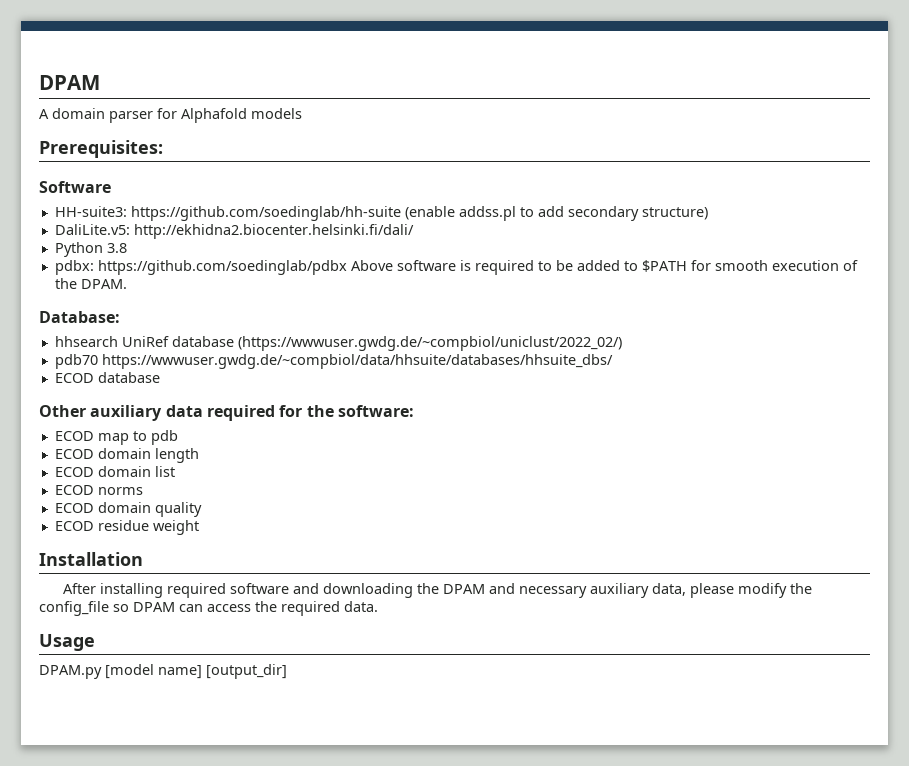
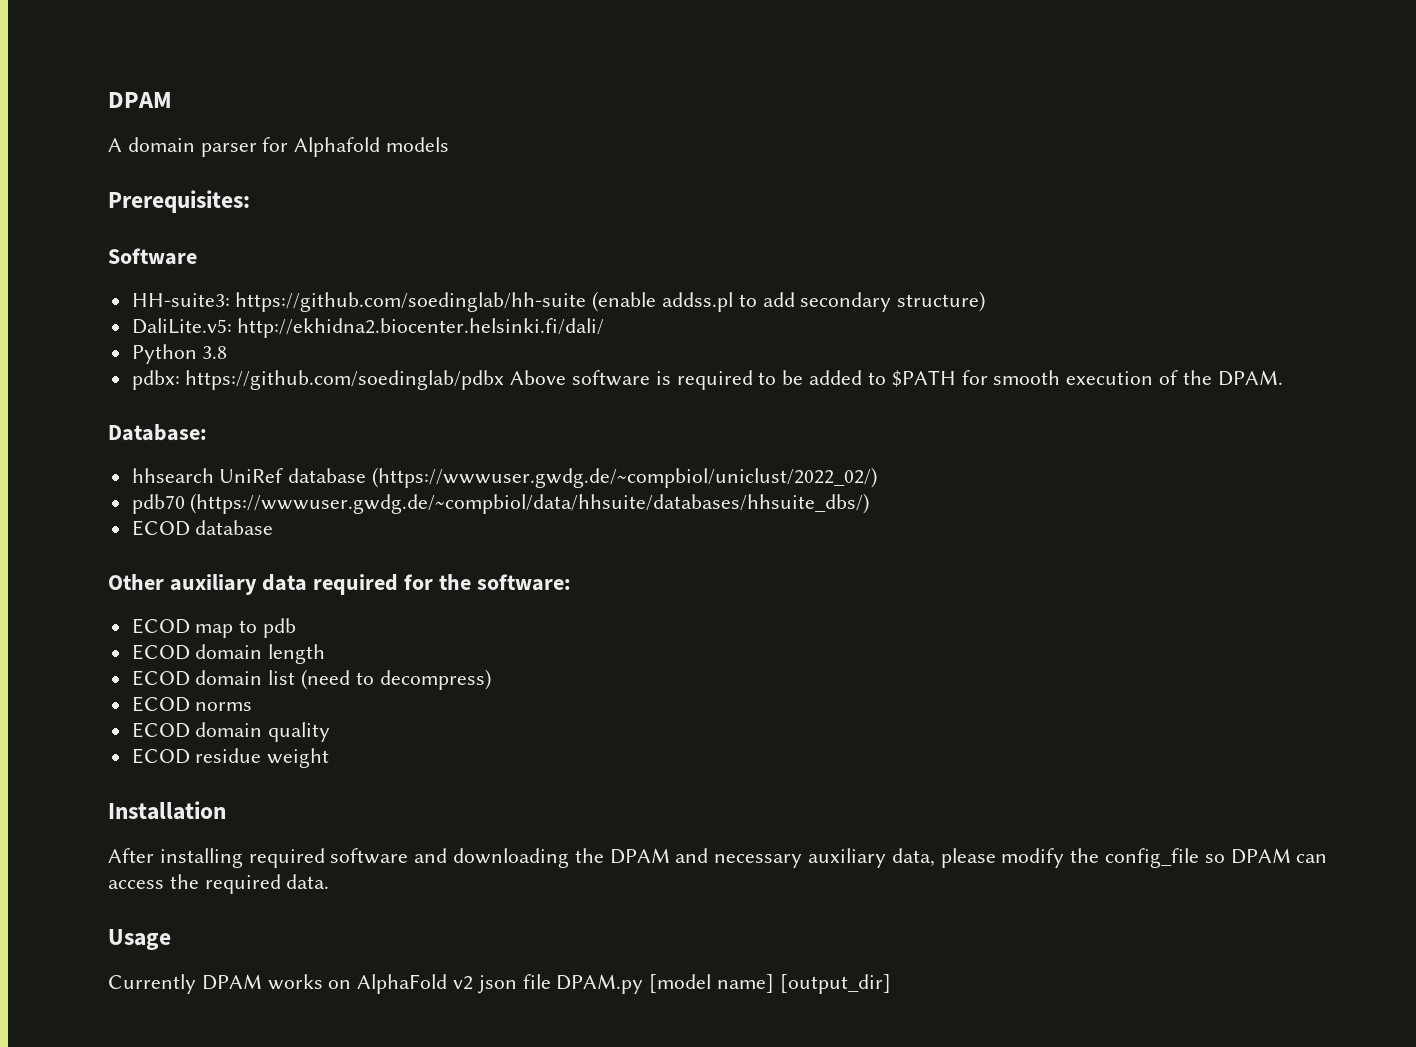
- pdb70 https://wwwuser.gwdg.de/~compbiol/data/hhsuite/databases/hhsuite_dbs/
+ pdb70 (https://wwwuser.gwdg.de/~compbiol/data/hhsuite/databases/hhsuite_dbs/)
- ECOD domain list
+ ECOD domain list (need to decompress)
- DPAM.py [model name] [output_dir]
+ Currently DPAM works on AlphaFold v2 json file DPAM.py [model name] [output_dir]

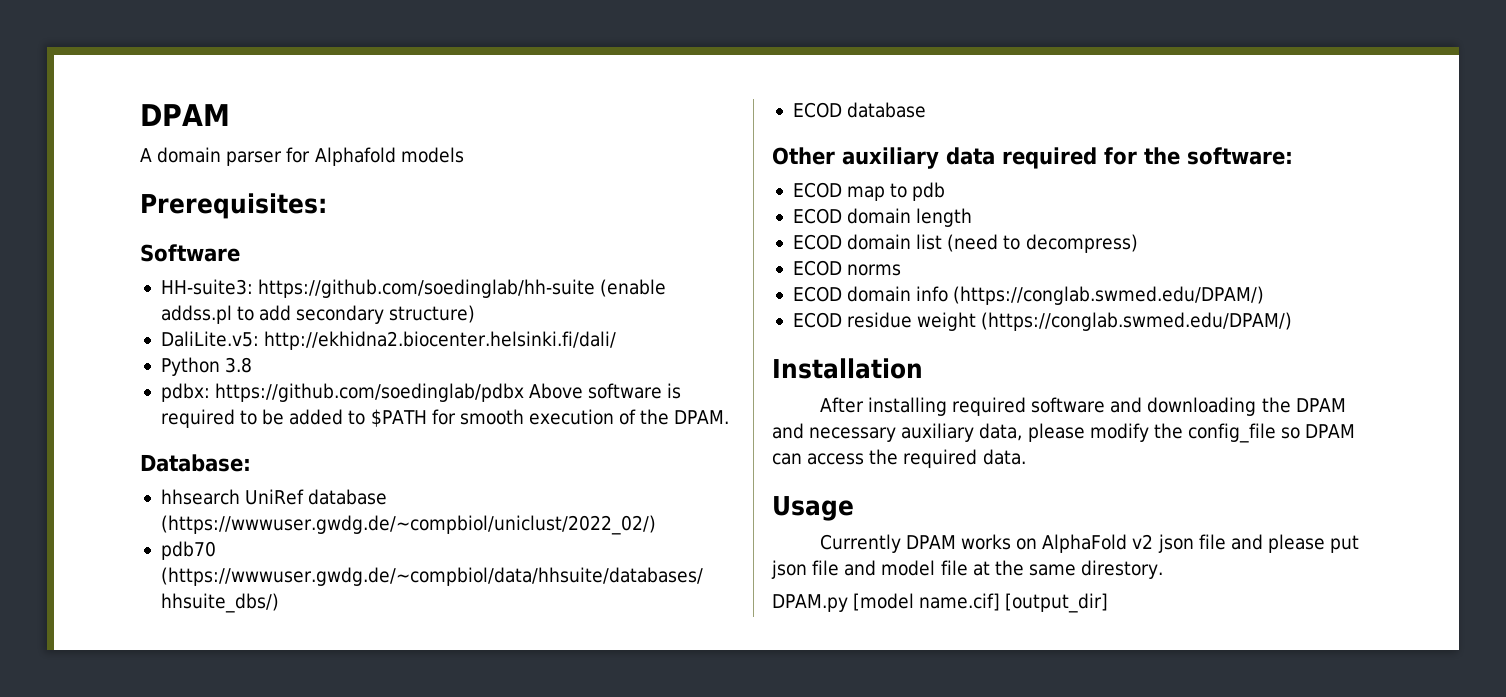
- ECOD domain quality
+ ECOD domain info (https://conglab.swmed.edu/DPAM/)
- ECOD residue weight
+ ECOD residue weight (https://conglab.swmed.edu/DPAM/)
- Currently DPAM works on AlphaFold v2 json file DPAM.py [model name] [output_dir]
+ Currently DPAM works on AlphaFold v2 json file and please put json file and model file at the same direstory.
+ DPAM.py [model name.cif] [output_dir]

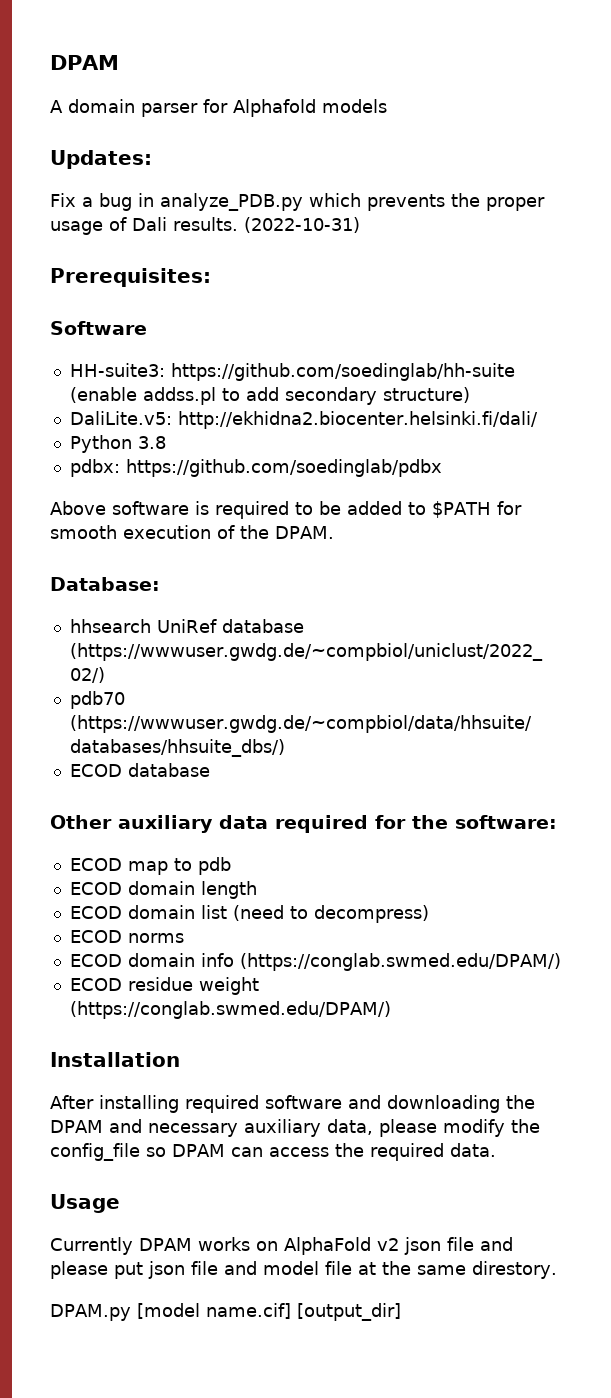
+ Updates:
+ Fix a bug in analyze_PDB.py which prevents the proper usage of Dali results. (2022-10-31)
- pdbx: https://github.com/soedinglab/pdbx Above software is required to be added to $PATH for smooth execution of the DPAM.
+ pdbx: https://github.com/soedinglab/pdbx
+ Above software is required to be added to $PATH for smooth execution of the DPAM.

